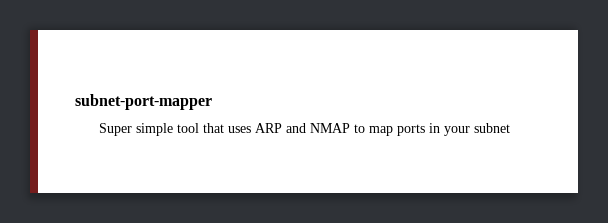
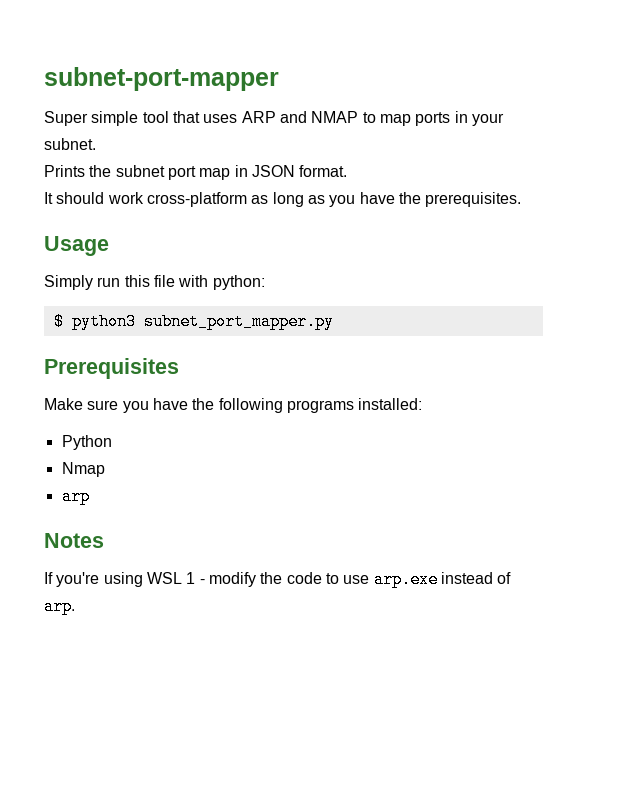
- Super simple tool that uses ARP and NMAP to map ports in your subnet
+ Super simple tool that uses ARP and NMAP to map ports in your subnet.
+ Prints the subnet port map in JSON format.
+ It should work cross-platform as long as you have the prerequisites.
+ Usage
+ Simply run this file with python:
+ $ python3 subnet_port_mapper.py
+ Prerequisites
+ Make sure you have the following programs installed:
+ Python
+ Nmap
+ arp
+ Notes
+ If you're using WSL 1 - modify the code to use arp.exe instead of arp.

